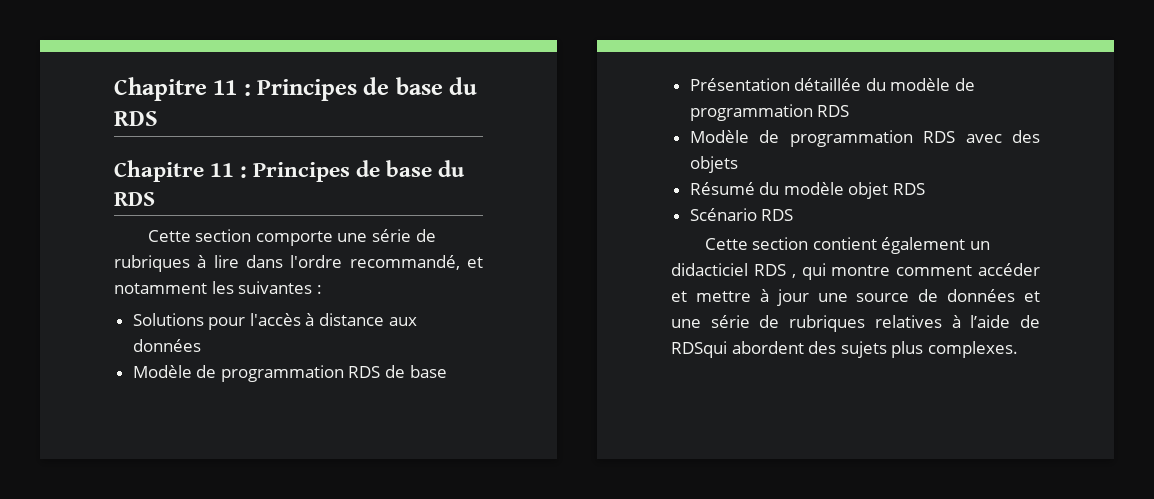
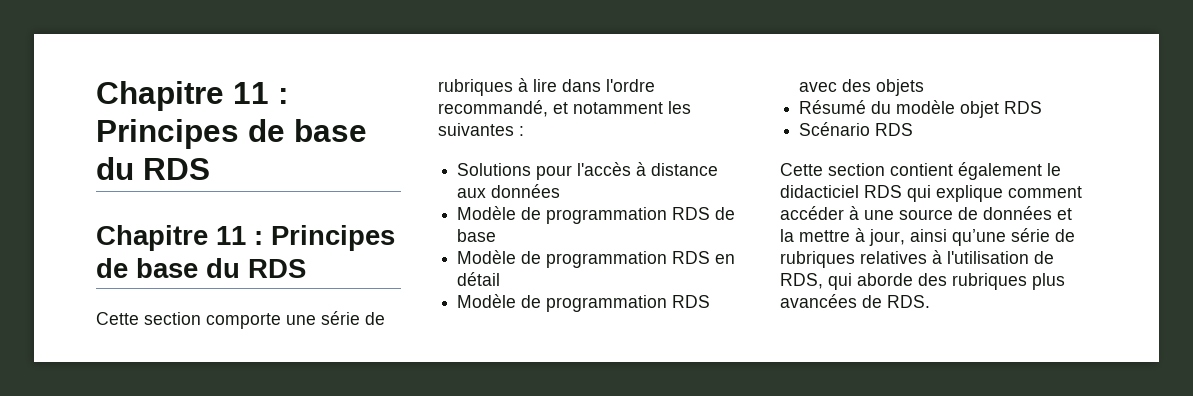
- Présentation détaillée du modèle de programmation RDS
+ Modèle de programmation RDS en détail
- Cette section contient également un didacticiel RDS , qui montre comment accéder et mettre à jour une source de données et une série de rubriques relatives à l’aide de RDSqui abordent des sujets plus complexes.
+ Cette section contient également le didacticiel RDS qui explique comment accéder à une source de données et la mettre à jour, ainsi qu’une série de rubriques relatives à l'utilisation de RDS, qui aborde des rubriques plus avancées de RDS.

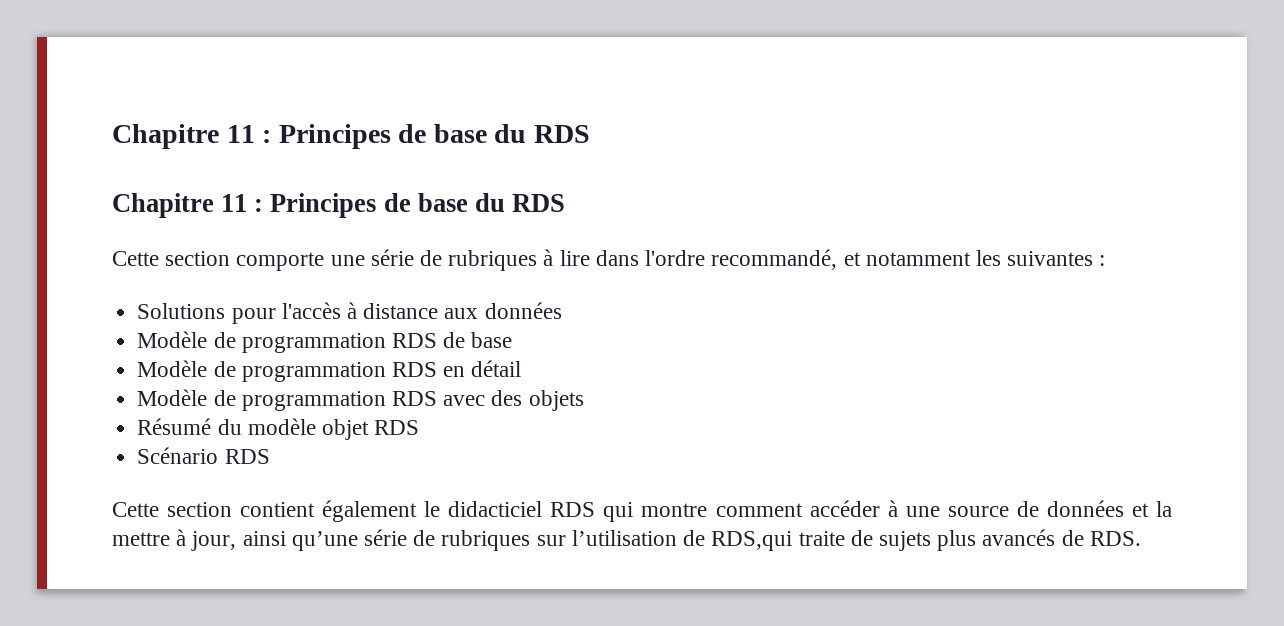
- Cette section contient également le didacticiel RDS qui explique comment accéder à une source de données et la mettre à jour, ainsi qu’une série de rubriques relatives à l'utilisation de RDS, qui aborde des rubriques plus avancées de RDS.
+ Cette section contient également le didacticiel RDS qui montre comment accéder à une source de données et la mettre à jour, ainsi qu’une série de rubriques sur l’utilisation de RDS,qui traite de sujets plus avancés de RDS.

